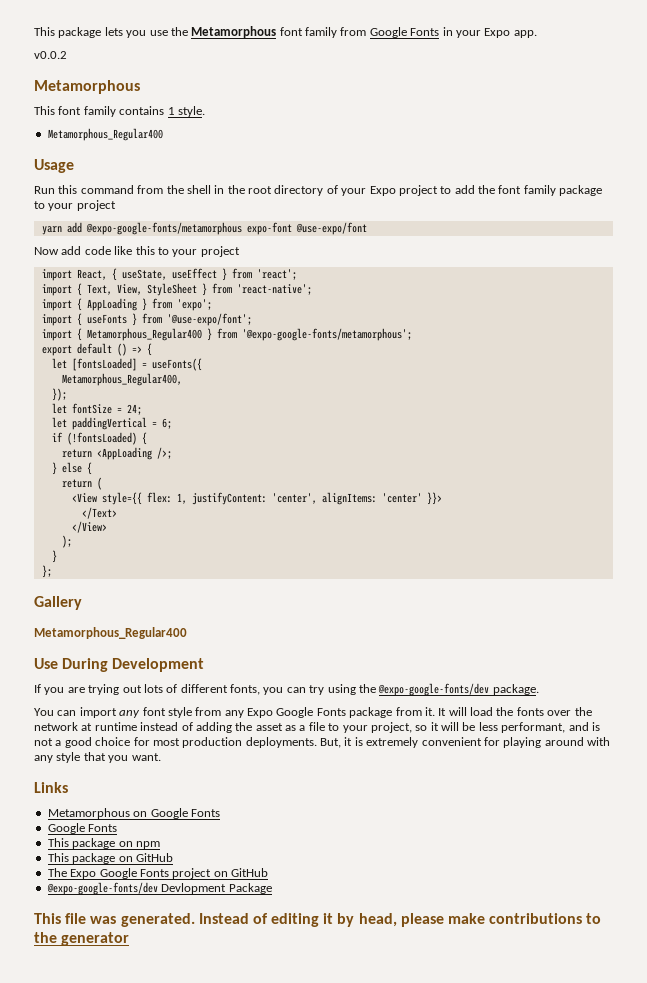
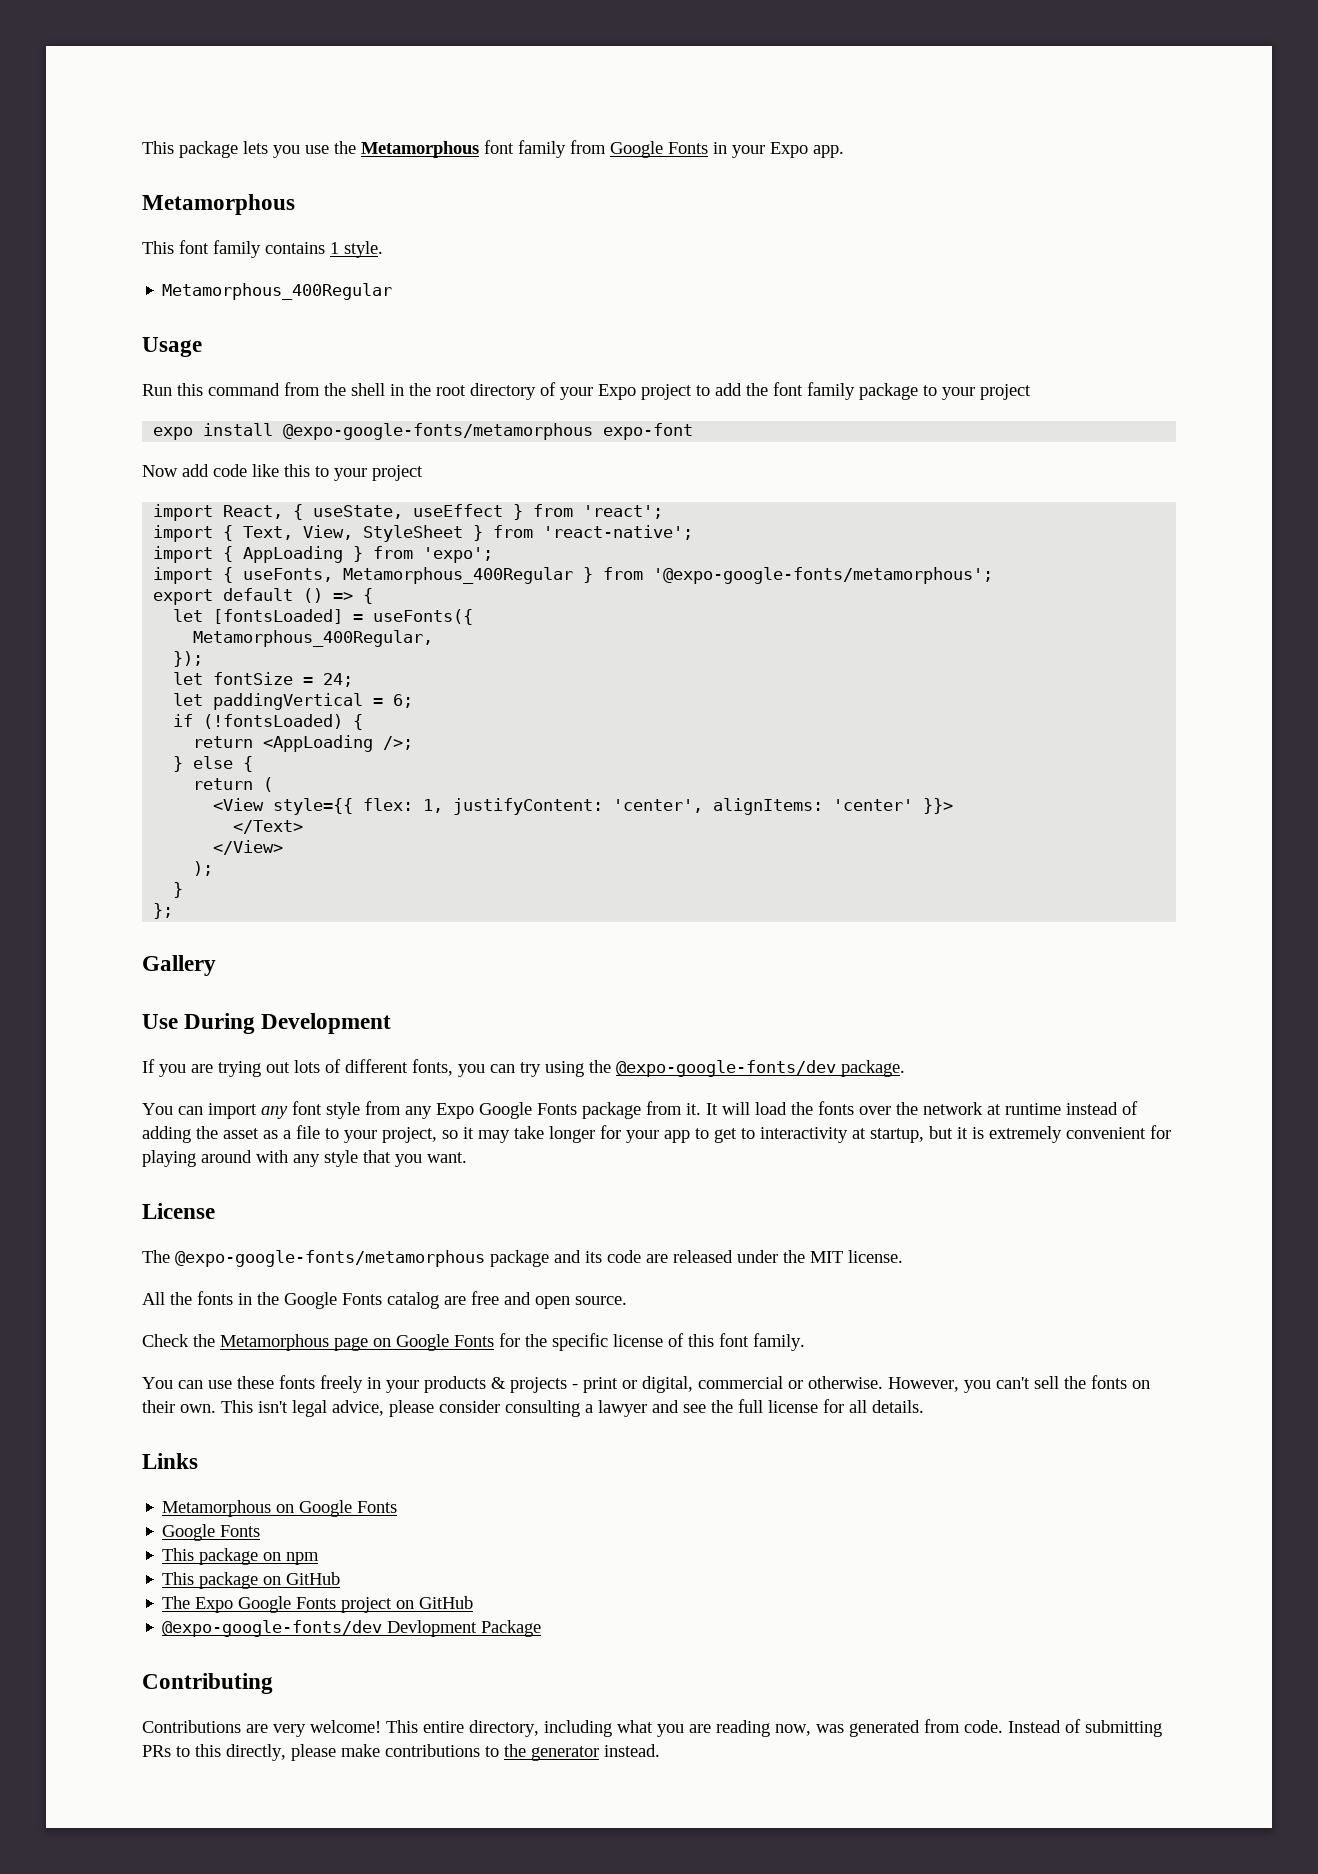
- v0.0.2
  This font family contains 1 style.
- Metamorphous_Regular400
+ Metamorphous_400Regular
- yarn add @expo-google-fonts/metamorphous expo-font @use-expo/font
+ expo install @expo-google-fonts/metamorphous expo-font
- import { useFonts } from '@use-expo/font';
- import { Metamorphous_Regular400 } from '@expo-google-fonts/metamorphous';
+ import { useFonts, Metamorphous_400Regular } from '@expo-google-fonts/metamorphous';
- Metamorphous_Regular400,
+ Metamorphous_400Regular,
  Gallery
- Metamorphous_Regular400
- It will load the fonts over the network at runtime instead of adding the asset as a file to your project, so it will be less performant, and is not a good choice for most production deployments. But, it is extremely convenient for playing around with any style that you want.
+ It will load the fonts over the network at runtime instead of adding the asset as a file to your project, so it may take longer for your app to get to interactivity at startup, but it is extremely convenient for playing around with any style that you want.
+ License
+ The @expo-google-fonts/metamorphous package and its code are released under the MIT license.
+ All the fonts in the Google Fonts catalog are free and open source.
+ Check the Metamorphous page on Google Fonts for the specific license of this font family.
+ You can use these fonts freely in your products & projects - print or digital, commercial or otherwise. However, you can't sell the fonts on their own. This isn't legal advice, please consider consulting a lawyer and see the full license for all details.
- This file was generated. Instead of editing it by head, please make contributions to the generator
+ Contributing
+ Contributions are very welcome! This entire directory, including what you are reading now, was generated from code. Instead of submitting PRs to this directly, please make contributions to the generator instead.

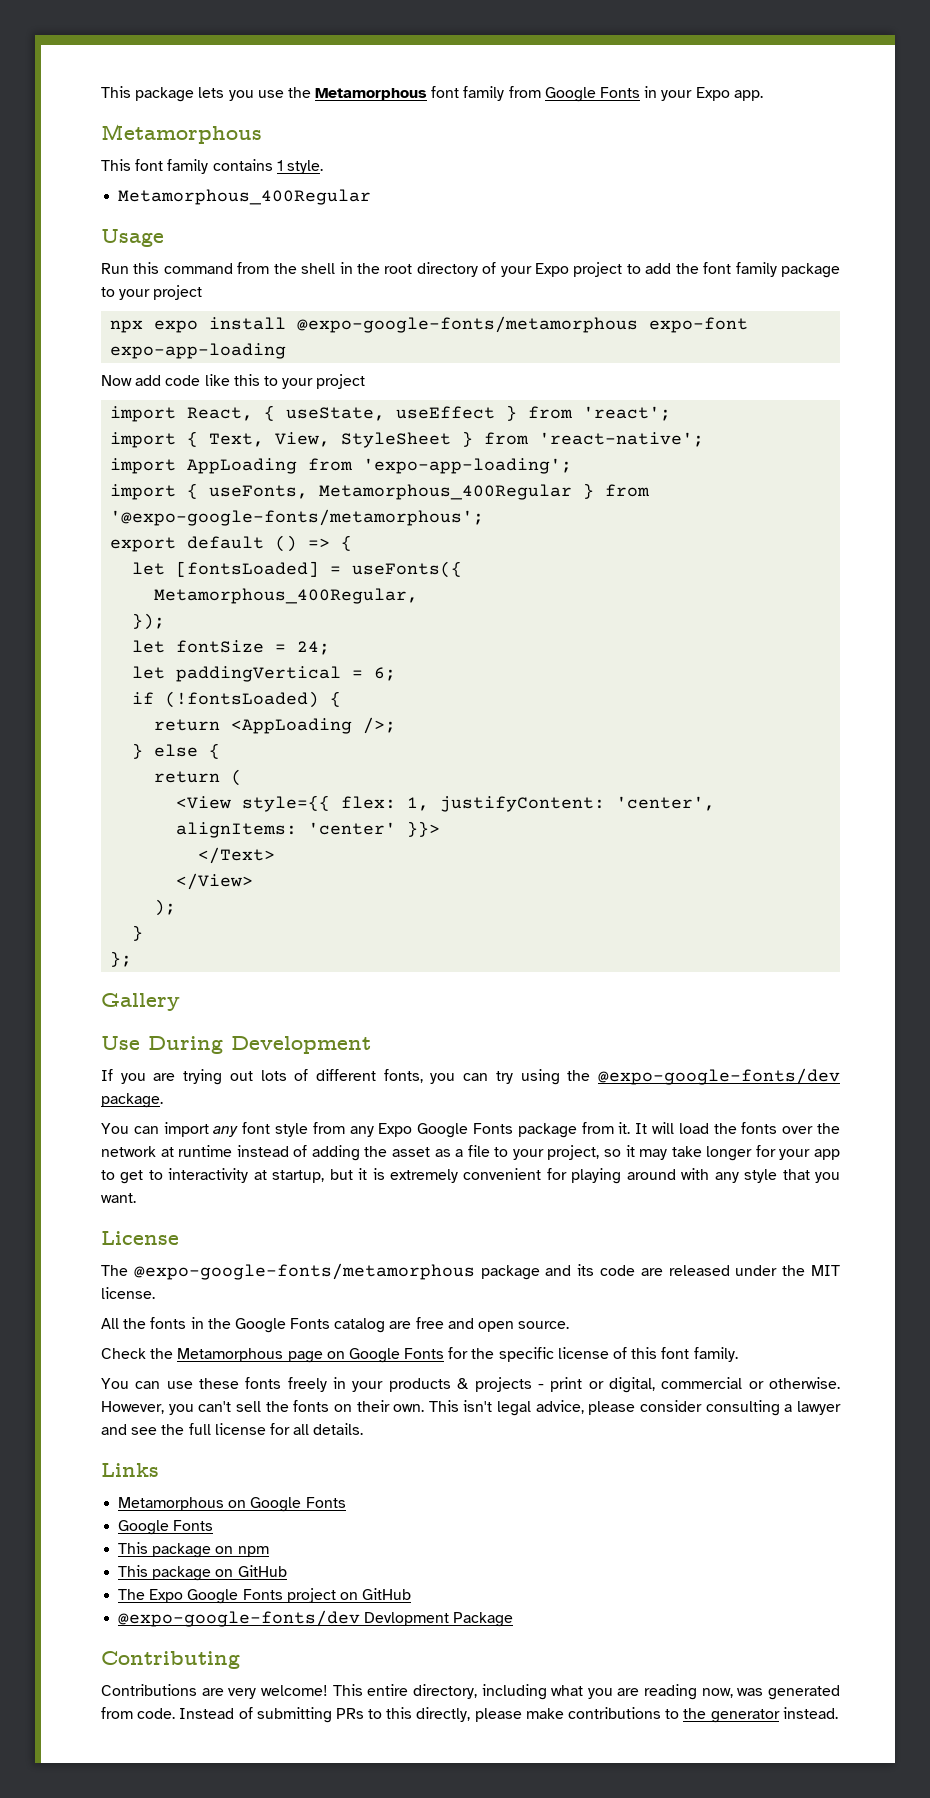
- expo install @expo-google-fonts/metamorphous expo-font
+ npx expo install @expo-google-fonts/metamorphous expo-font expo-app-loading
- import { AppLoading } from 'expo';
+ import AppLoading from 'expo-app-loading';

